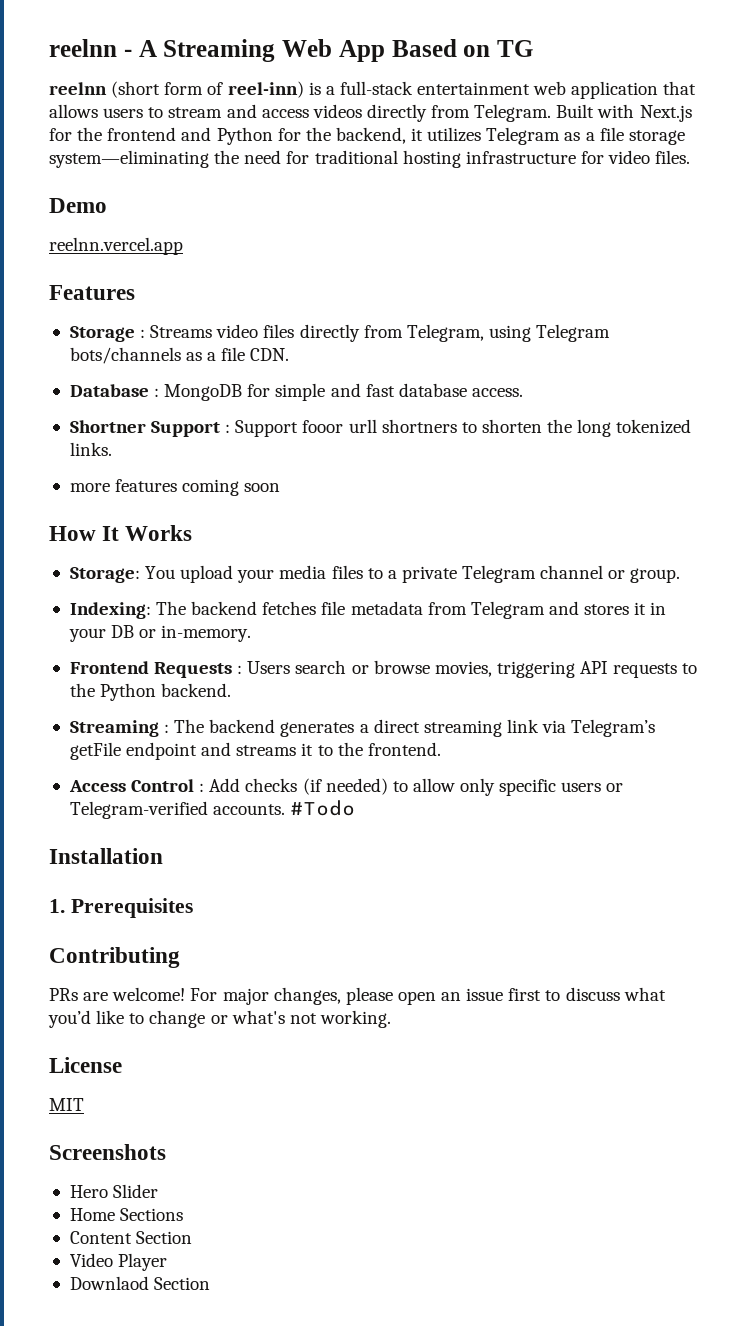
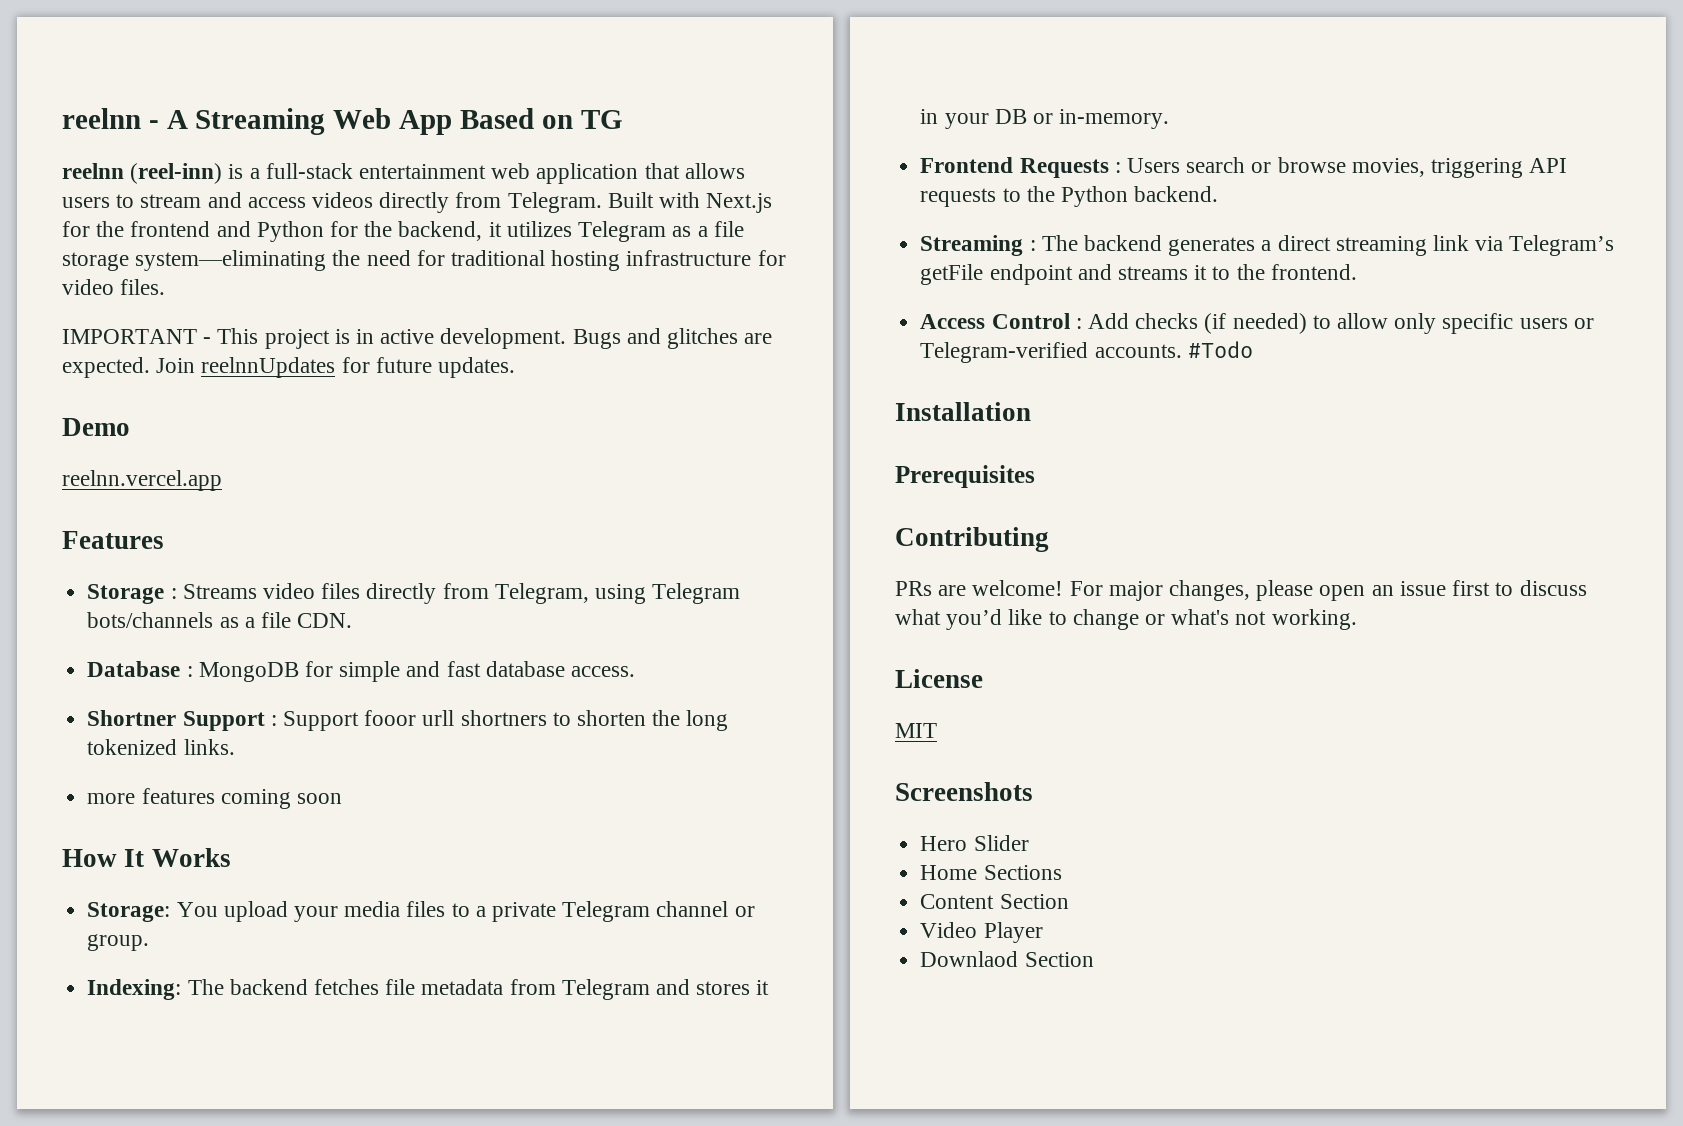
- reelnn (short form of reel-inn) is a full-stack entertainment web application that allows users to stream and access videos directly from Telegram.
+ reelnn (reel-inn) is a full-stack entertainment web application that allows users to stream and access videos directly from Telegram.
+ IMPORTANT - This project is in active development. Bugs and glitches are expected. Join reelnnUpdates for future updates.
- 1. Prerequisites
+ Prerequisites

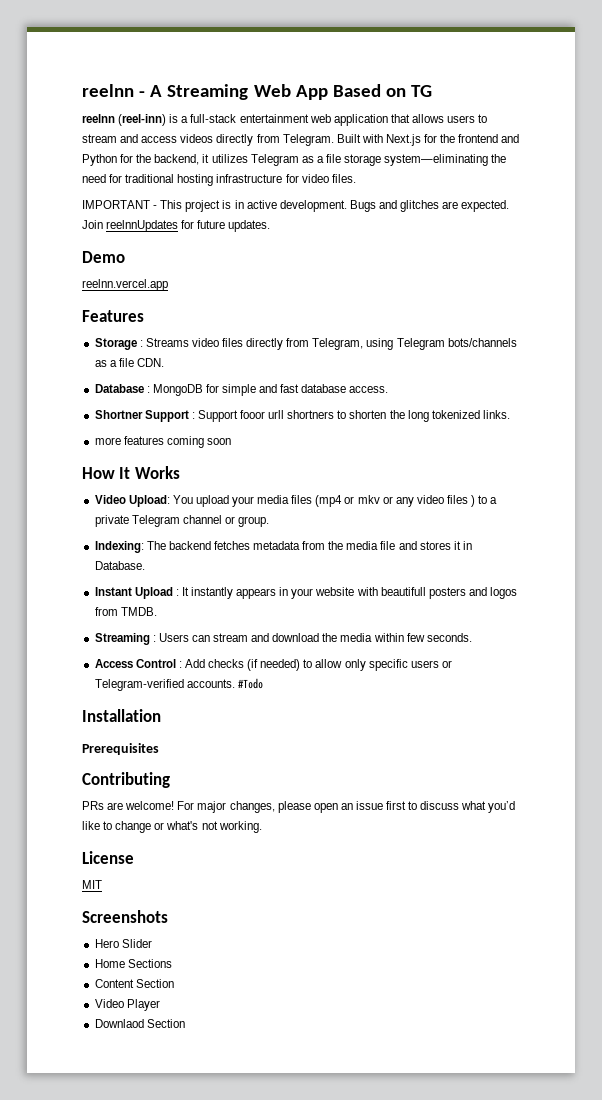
- Storage: You upload your media files to a private Telegram channel or group.
+ Video Upload: You upload your media files (mp4 or mkv or any video files ) to a private Telegram channel or group.
- Indexing: The backend fetches file metadata from Telegram and stores it in your DB or in-memory.
- Frontend Requests : Users search or browse movies, triggering API requests to the Python backend.
- Streaming : The backend generates a direct streaming link via Telegram’s getFile endpoint and streams it to the frontend.
+ Indexing: The backend fetches metadata from the media file and stores it in Database.
+ Instant Upload : It instantly appears in your website with beautifull posters and logos from TMDB.
+ Streaming : Users can stream and download the media within few seconds.

